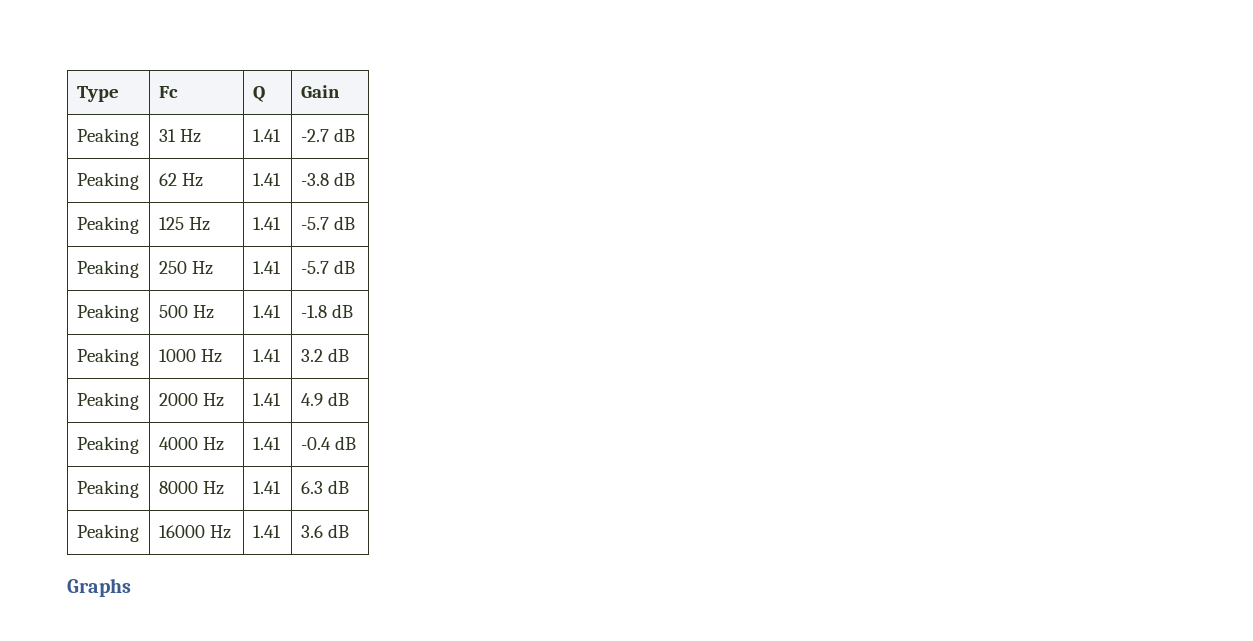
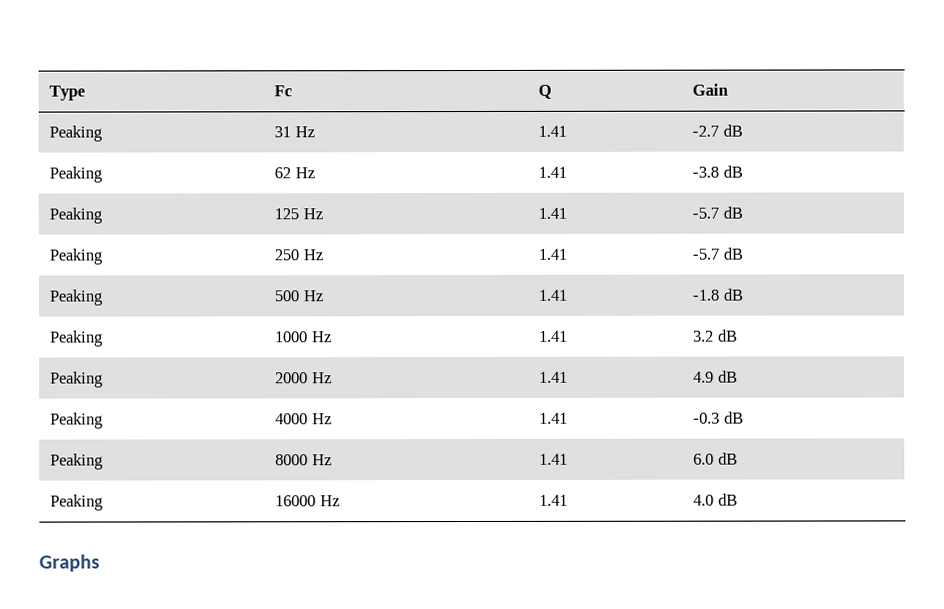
- Peaking | 4000 Hz | 1.41 | -0.4 dB
+ Peaking | 4000 Hz | 1.41 | -0.3 dB
- Peaking | 8000 Hz | 1.41 | 6.3 dB
+ Peaking | 8000 Hz | 1.41 | 6.0 dB
- Peaking | 16000 Hz | 1.41 | 3.6 dB
+ Peaking | 16000 Hz | 1.41 | 4.0 dB

